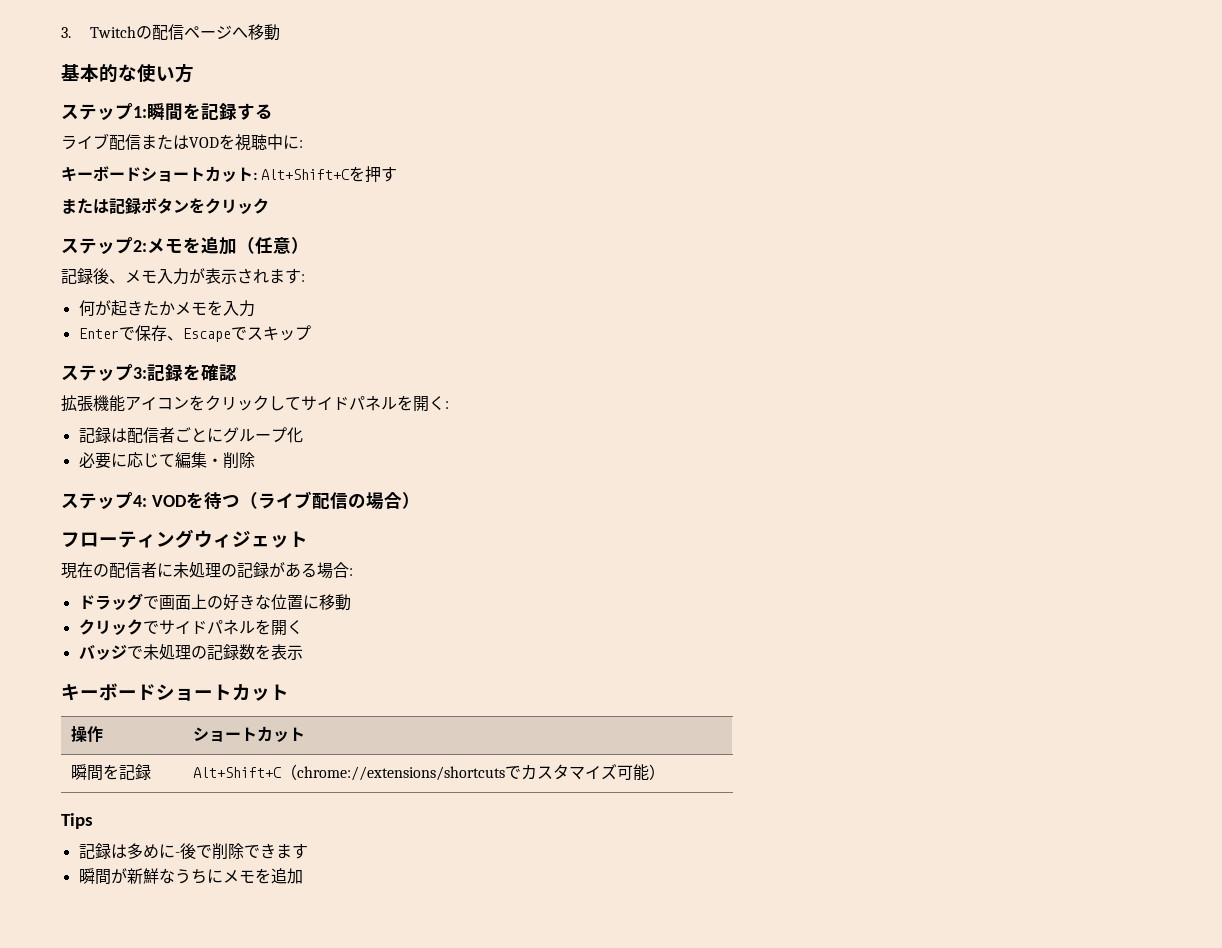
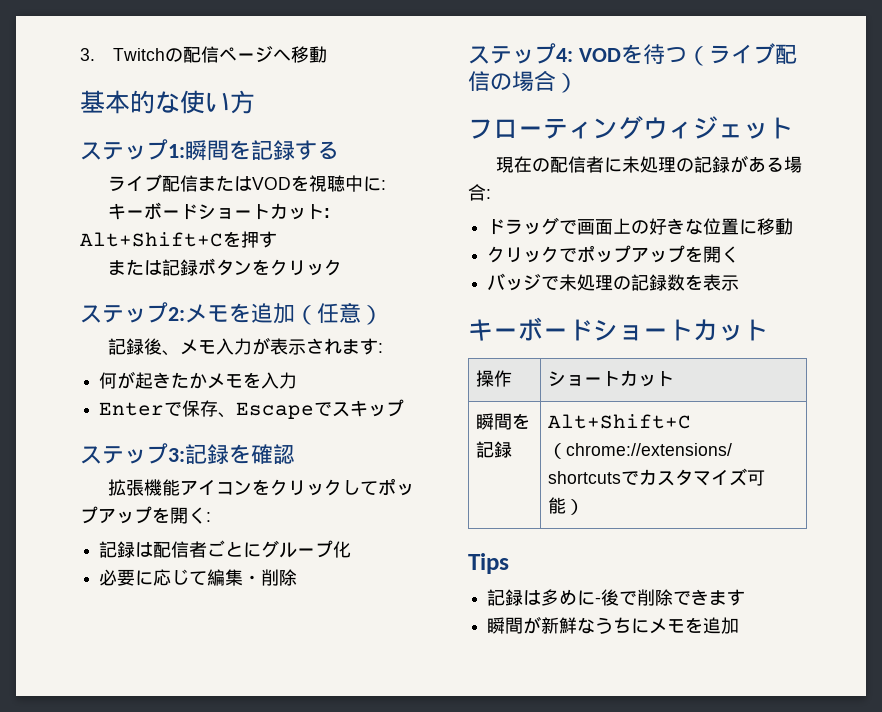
- 拡張機能アイコンをクリックしてサイドパネルを開く:
+ 拡張機能アイコンをクリックしてポップアップを開く:
- クリックでサイドパネルを開く
+ クリックでポップアップを開く

